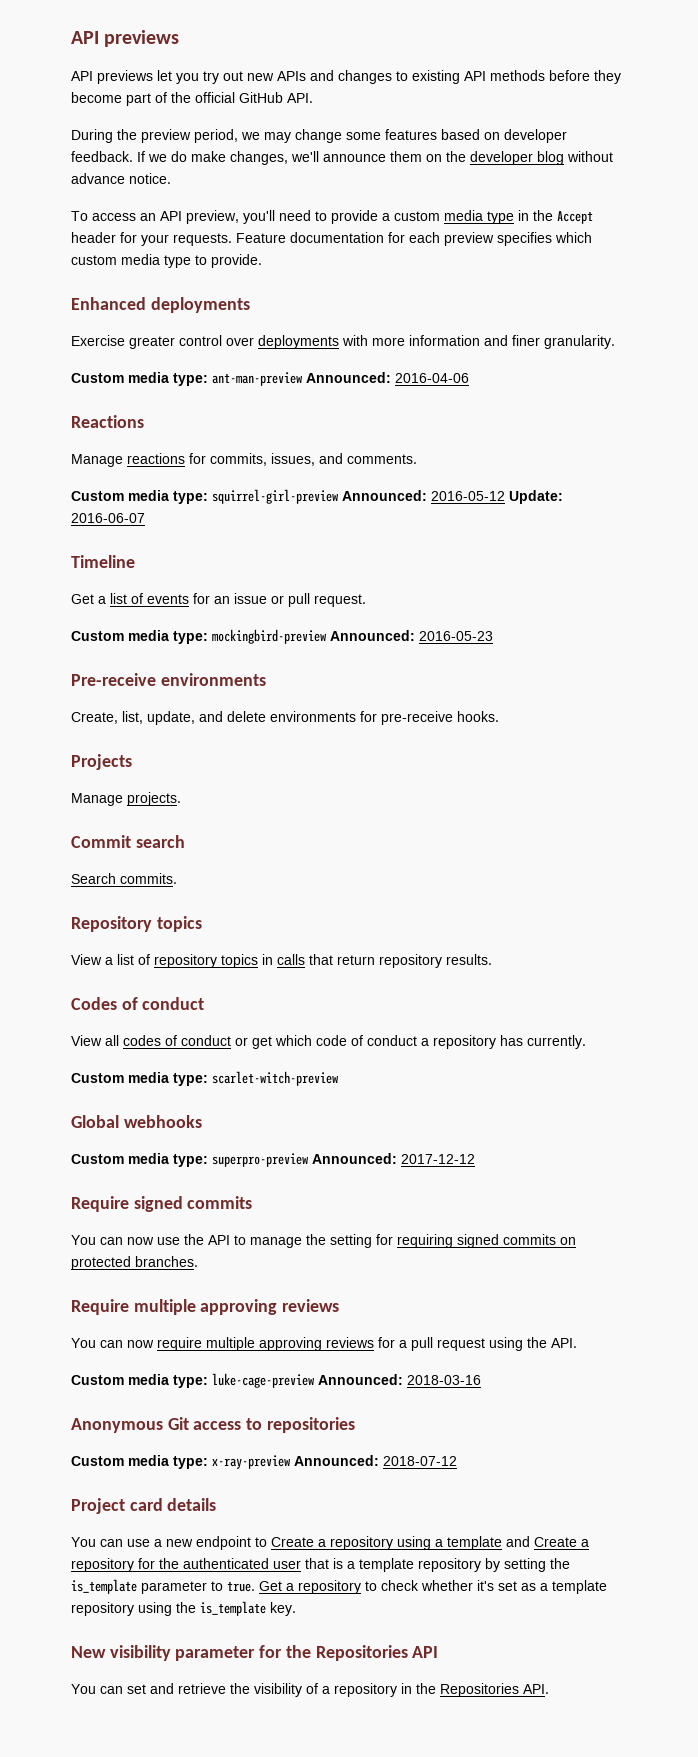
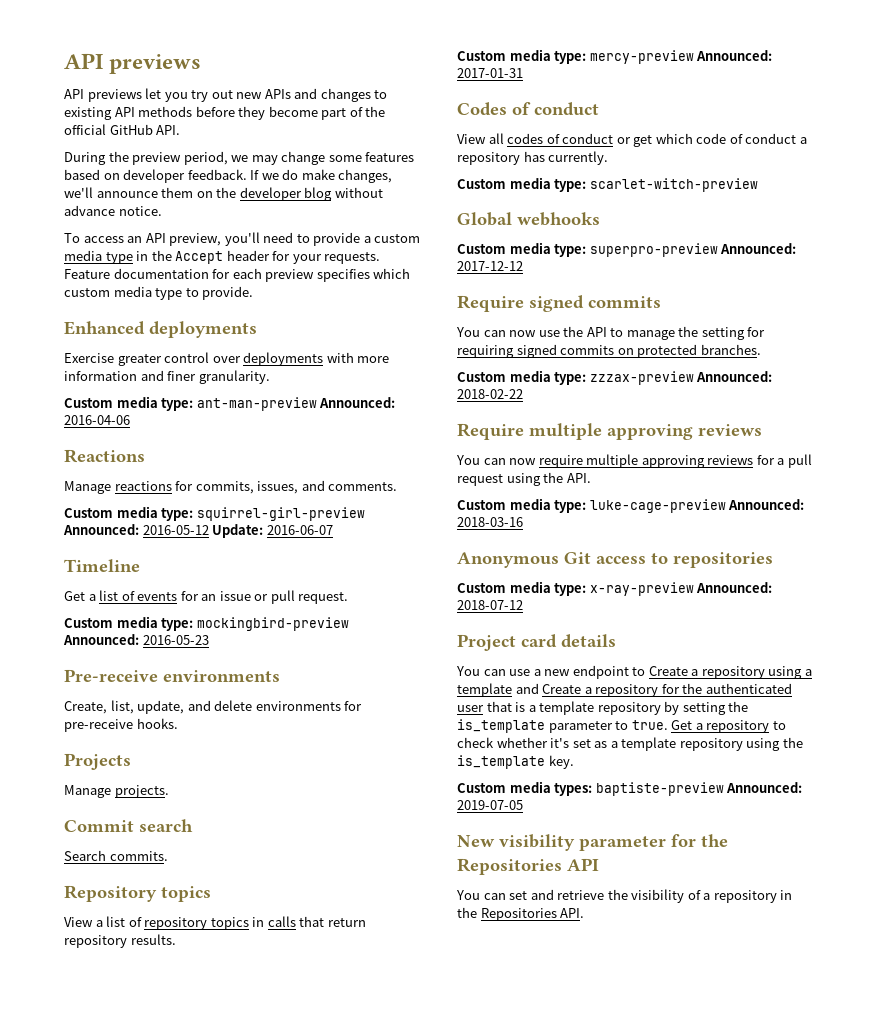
+ Custom media type: mercy-preview Announced: 2017-01-31
+ Custom media type: zzzax-preview Announced: 2018-02-22
+ Custom media types: baptiste-preview Announced: 2019-07-05

